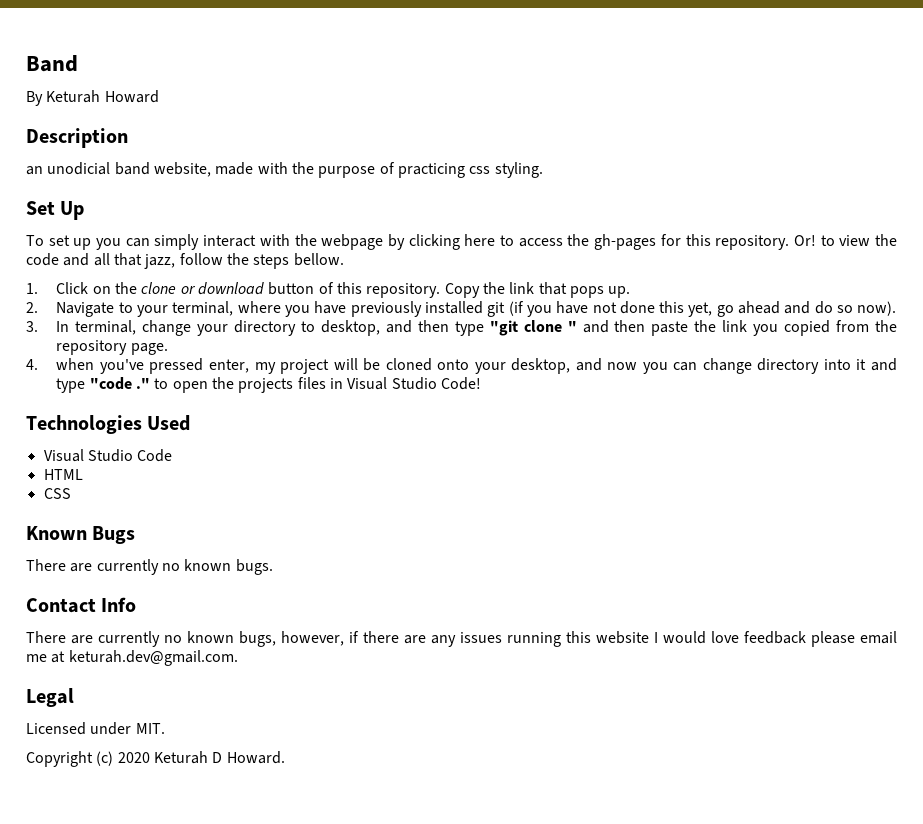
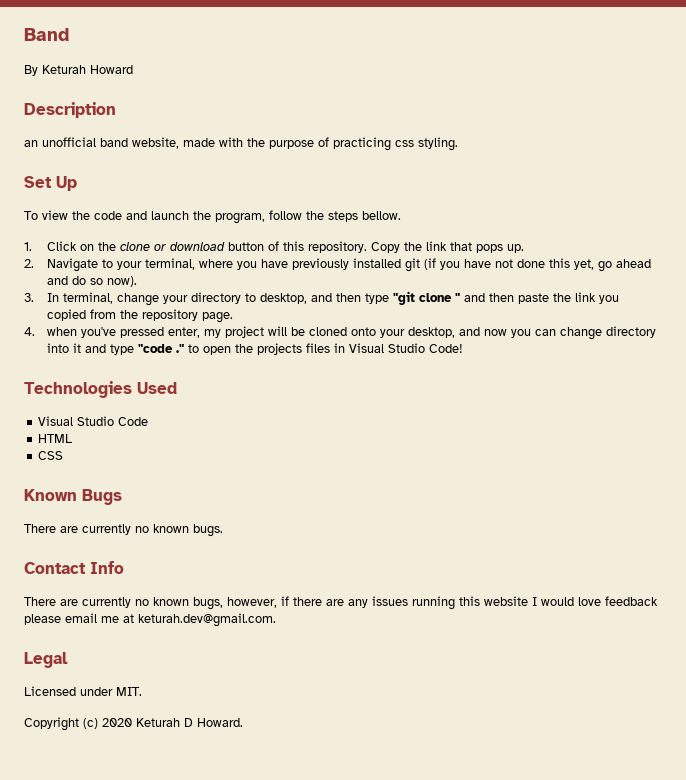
- an unodicial band website, made with the purpose of practicing css styling.
+ an unofficial band website, made with the purpose of practicing css styling.
- To set up you can simply interact with the webpage by clicking here to access the gh-pages for this repository. Or! to view the code and all that jazz, follow the steps bellow.
+ To view the code and launch the program, follow the steps bellow.

